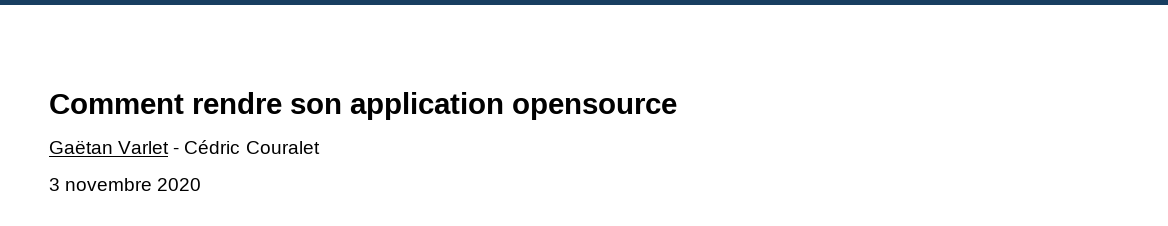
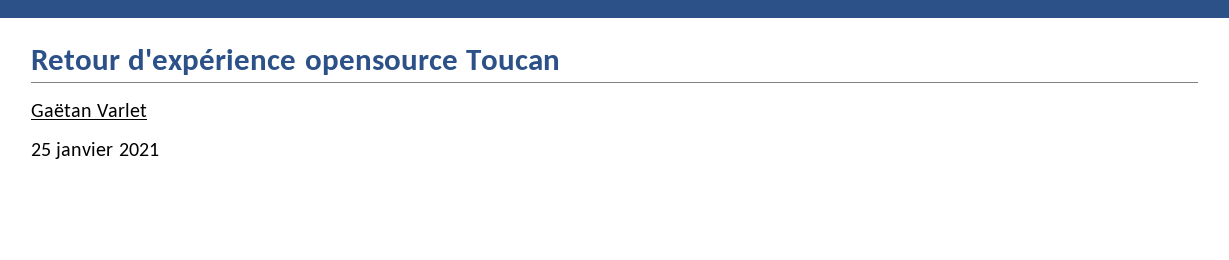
- Comment rendre son application opensource
+ Retour d'expérience opensource Toucan
- Gaëtan Varlet - Cédric Couralet
- 3 novembre 2020
+ Gaëtan Varlet
+ 25 janvier 2021

